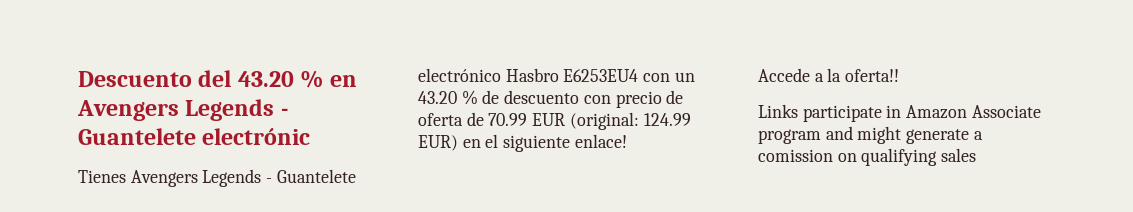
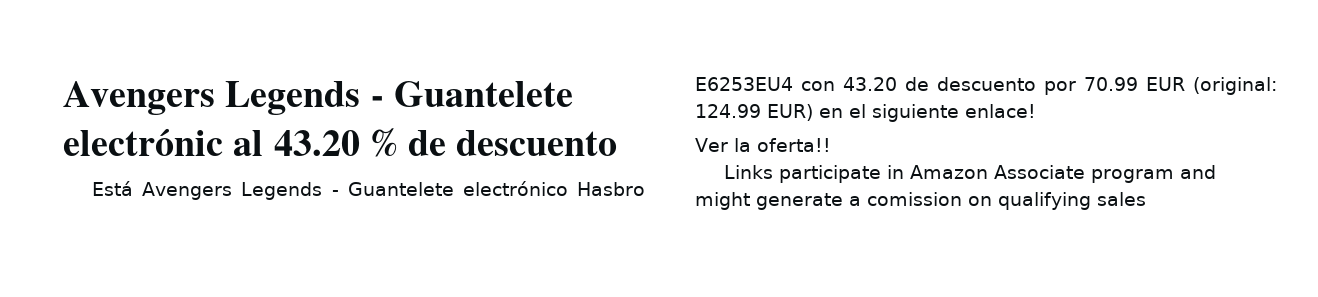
- Descuento del 43.20 % en Avengers Legends - Guantelete electrónic
- Tienes Avengers Legends - Guantelete electrónico Hasbro E6253EU4 con un 43.20 % de descuento con precio de oferta de 70.99 EUR (original: 124.99 EUR) en el siguiente enlace!
+ Avengers Legends - Guantelete electrónic al 43.20 % de descuento
+ Está Avengers Legends - Guantelete electrónico Hasbro E6253EU4 con 43.20 de descuento por 70.99 EUR (original: 124.99 EUR) en el siguiente enlace!
- Accede a la oferta!!
+ Ver la oferta!!

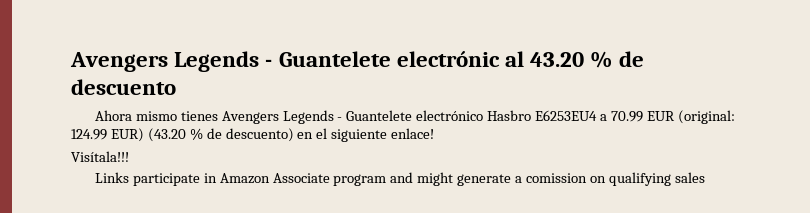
- Está Avengers Legends - Guantelete electrónico Hasbro E6253EU4 con 43.20 de descuento por 70.99 EUR (original: 124.99 EUR) en el siguiente enlace!
+ Ahora mismo tienes Avengers Legends - Guantelete electrónico Hasbro E6253EU4 a 70.99 EUR (original: 124.99 EUR) (43.20 % de descuento) en el siguiente enlace!
- Ver la oferta!!
+ Visítala!!!

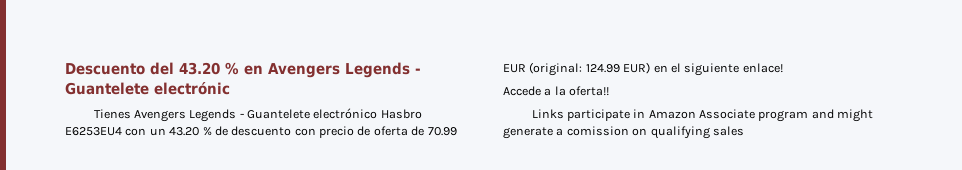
- Avengers Legends - Guantelete electrónic al 43.20 % de descuento
- Ahora mismo tienes Avengers Legends - Guantelete electrónico Hasbro E6253EU4 a 70.99 EUR (original: 124.99 EUR) (43.20 % de descuento) en el siguiente enlace!
+ Descuento del 43.20 % en Avengers Legends - Guantelete electrónic
+ Tienes Avengers Legends - Guantelete electrónico Hasbro E6253EU4 con un 43.20 % de descuento con precio de oferta de 70.99 EUR (original: 124.99 EUR) en el siguiente enlace!
- Visítala!!!
+ Accede a la oferta!!

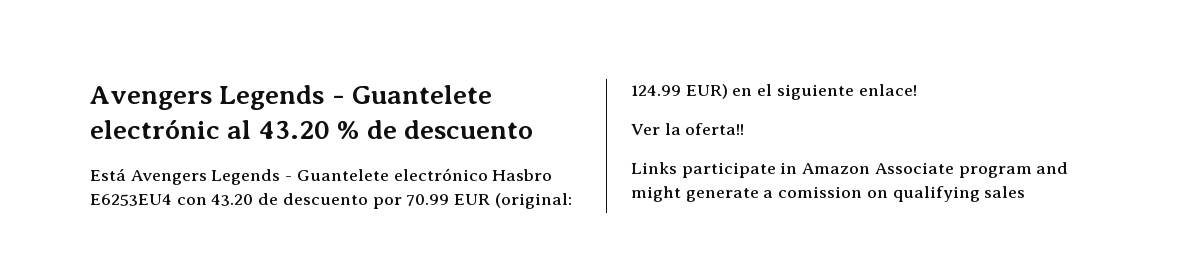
- Descuento del 43.20 % en Avengers Legends - Guantelete electrónic
- Tienes Avengers Legends - Guantelete electrónico Hasbro E6253EU4 con un 43.20 % de descuento con precio de oferta de 70.99 EUR (original: 124.99 EUR) en el siguiente enlace!
+ Avengers Legends - Guantelete electrónic al 43.20 % de descuento
+ Está Avengers Legends - Guantelete electrónico Hasbro E6253EU4 con 43.20 de descuento por 70.99 EUR (original: 124.99 EUR) en el siguiente enlace!
- Accede a la oferta!!
+ Ver la oferta!!

